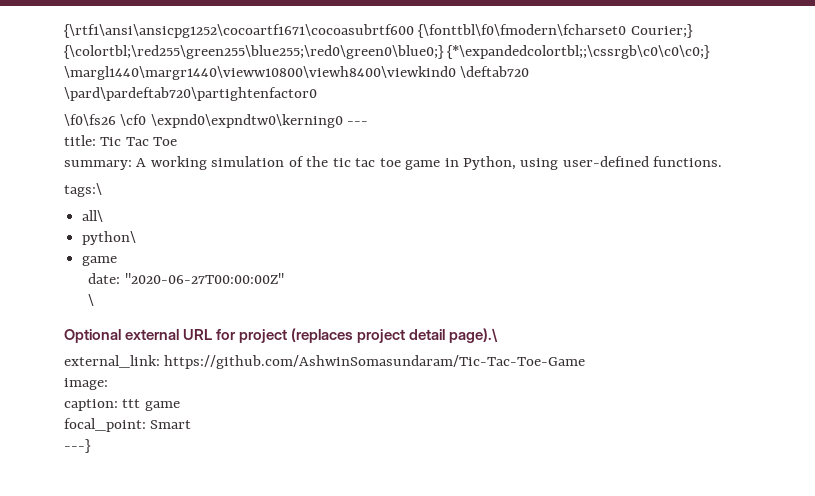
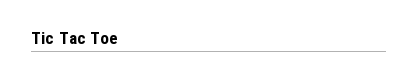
- {\rtf1\ansi\ansicpg1252\cocoartf1671\cocoasubrtf600 {\fonttbl\f0\fmodern\fcharset0 Courier;} {\colortbl;\red255\green255\blue255;\red0\green0\blue0;} {*\expandedcolortbl;;\cssrgb\c0\c0\c0;} \margl1440\margr1440\vieww10800\viewh8400\viewkind0 \deftab720 \pard\pardeftab720\partightenfactor0
- \f0\fs26 \cf0 \expnd0\expndtw0\kerning0 ---
- title: Tic Tac Toe
- summary: A working simulation of the tic tac toe game in Python, using user-defined functions.
- tags:\
- all\
- python\
- game
- date: "2020-06-27T00:00:00Z"
- \
- Optional external URL for project (replaces project detail page).\
- external_link: https://github.com/AshwinSomasundaram/Tic-Tac-Toe-Game
- image:
- caption: ttt game
- focal_point: Smart
- ---}
+ Tic Tac Toe

